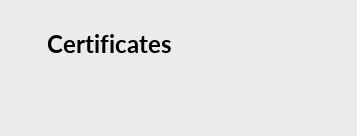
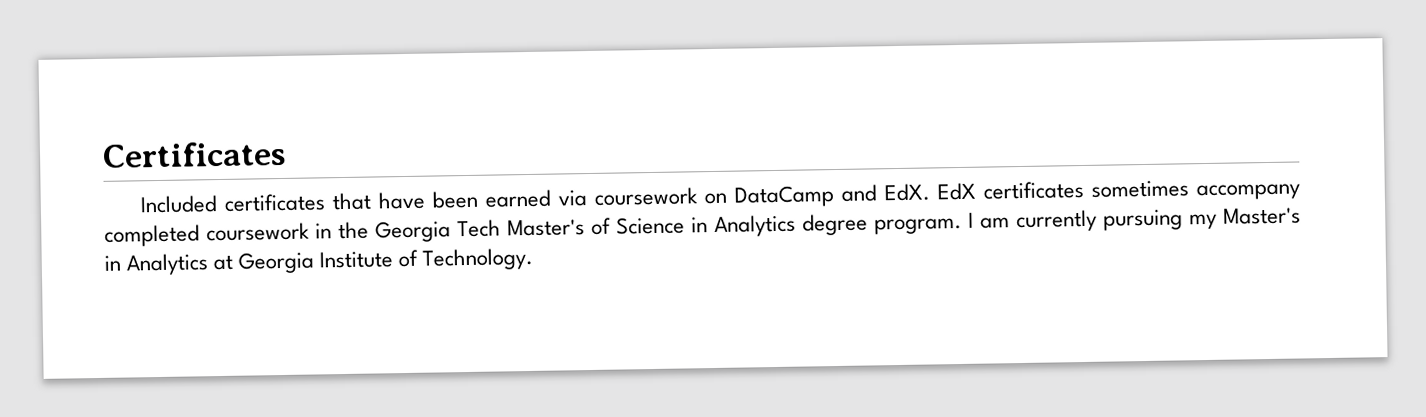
+ Included certificates that have been earned via coursework on DataCamp and EdX. EdX certificates sometimes accompany completed coursework in the Georgia Tech Master's of Science in Analytics degree program. I am currently pursuing my Master's in Analytics at Georgia Institute of Technology.

